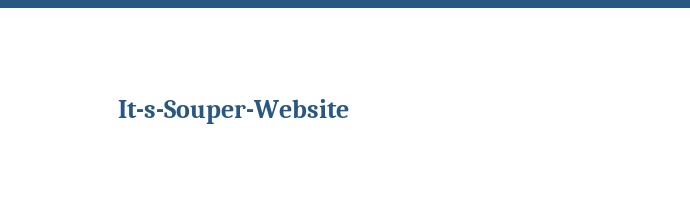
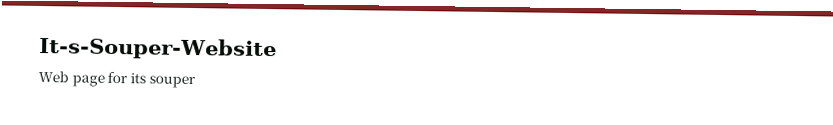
+ Web page for its souper

